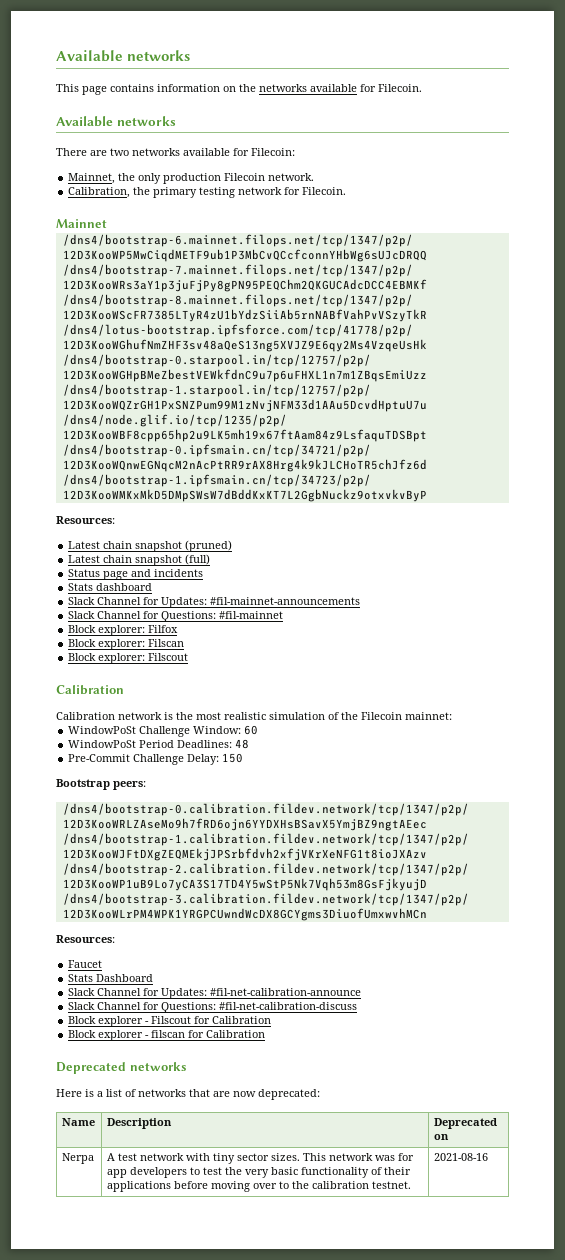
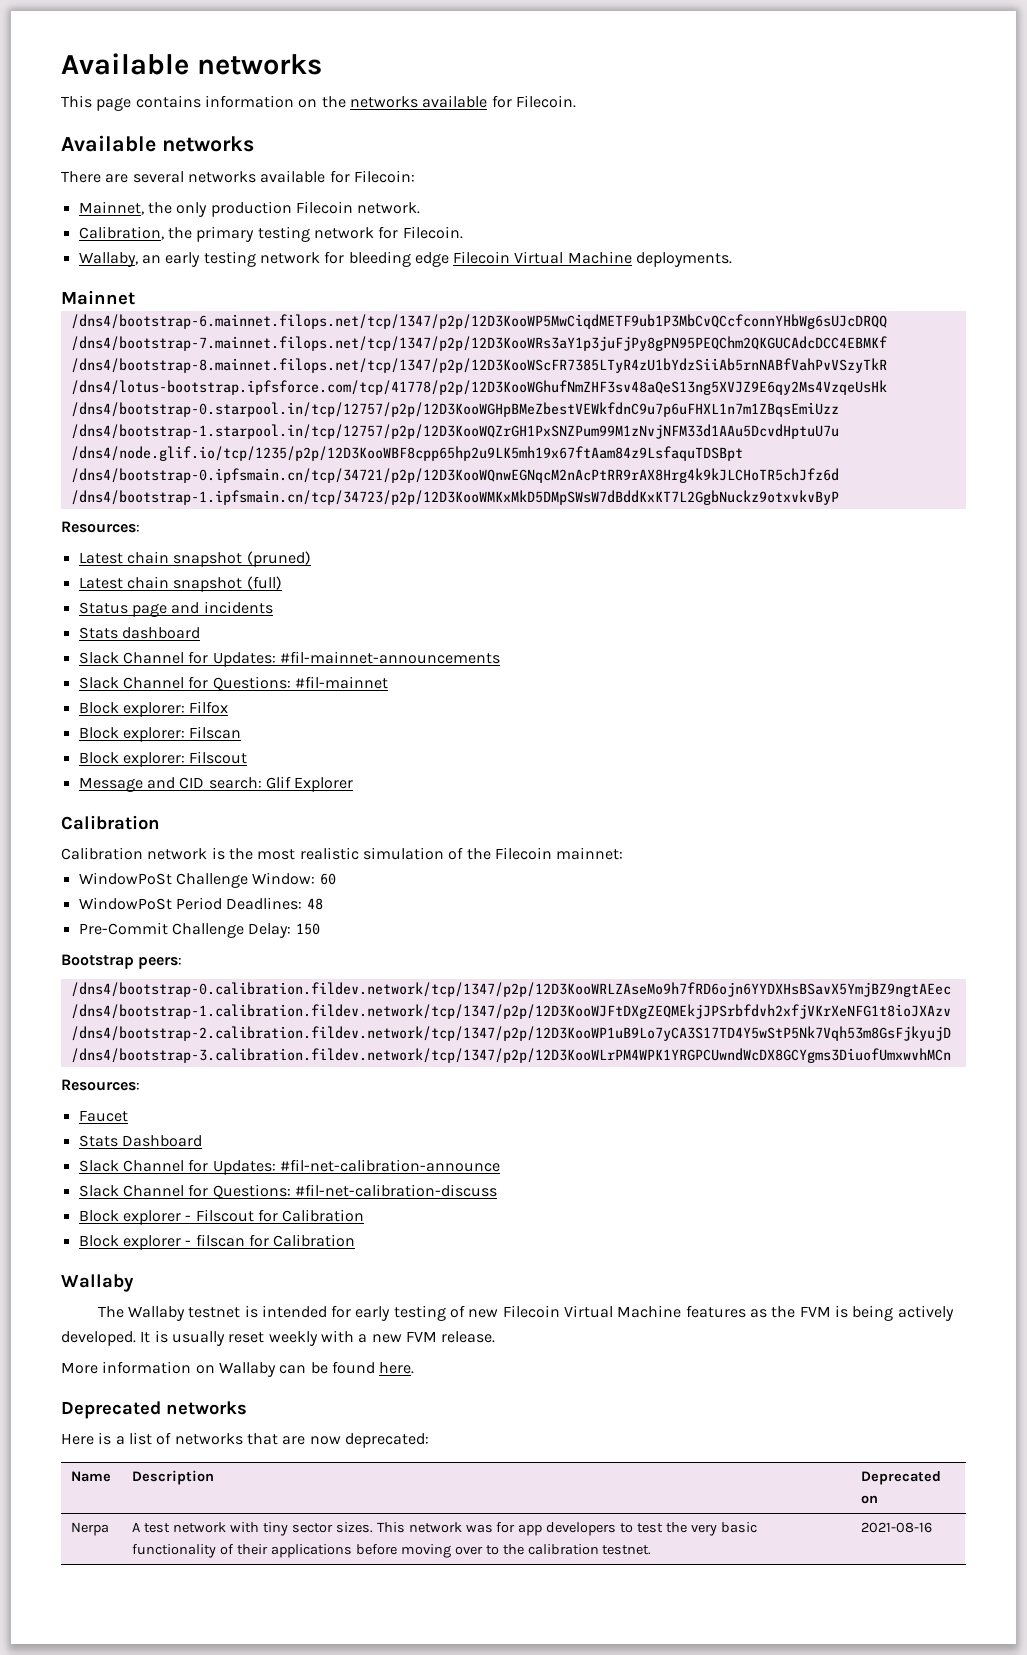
- There are two networks available for Filecoin:
+ There are several networks available for Filecoin:
+ Wallaby, an early testing network for bleeding edge Filecoin Virtual Machine deployments.
+ Message and CID search: Glif Explorer
  Block explorer - filscan for Calibration
+ Wallaby
+ The Wallaby testnet is intended for early testing of new Filecoin Virtual Machine features as the FVM is being actively developed. It is usually reset weekly with a new FVM release.
+ More information on Wallaby can be found here.

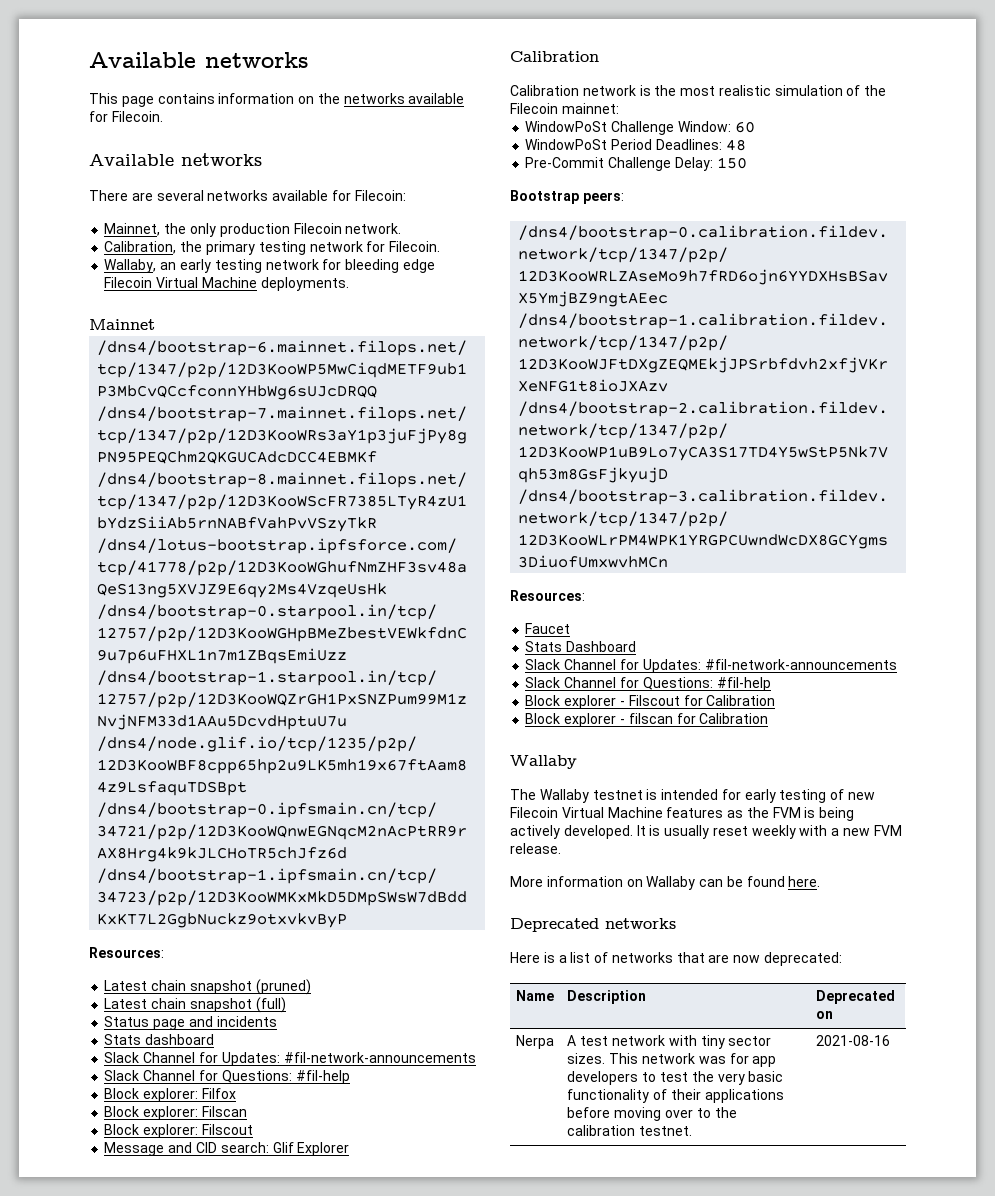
  Stats dashboard
- Slack Channel for Updates: #fil-mainnet-announcements
- Slack Channel for Questions: #fil-mainnet
+ Slack Channel for Updates: #fil-network-announcements
+ Slack Channel for Questions: #fil-help
  Stats Dashboard
- Slack Channel for Updates: #fil-net-calibration-announce
- Slack Channel for Questions: #fil-net-calibration-discuss
+ Slack Channel for Updates: #fil-network-announcements
+ Slack Channel for Questions: #fil-help

